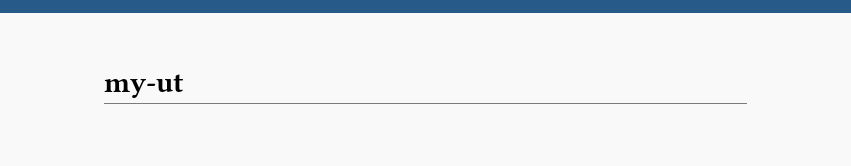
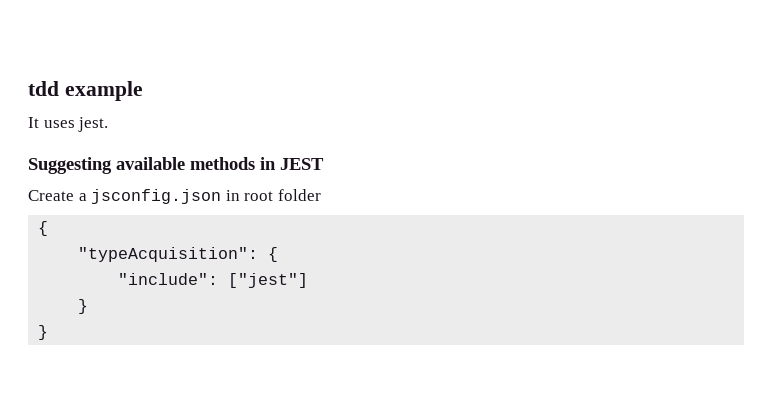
- my-ut
+ tdd example
+ It uses jest.
+ Suggesting available methods in JEST
+ Create a jsconfig.json in root folder
+ {
+ "typeAcquisition": {
+ "include": ["jest"]
+ }
+ }

